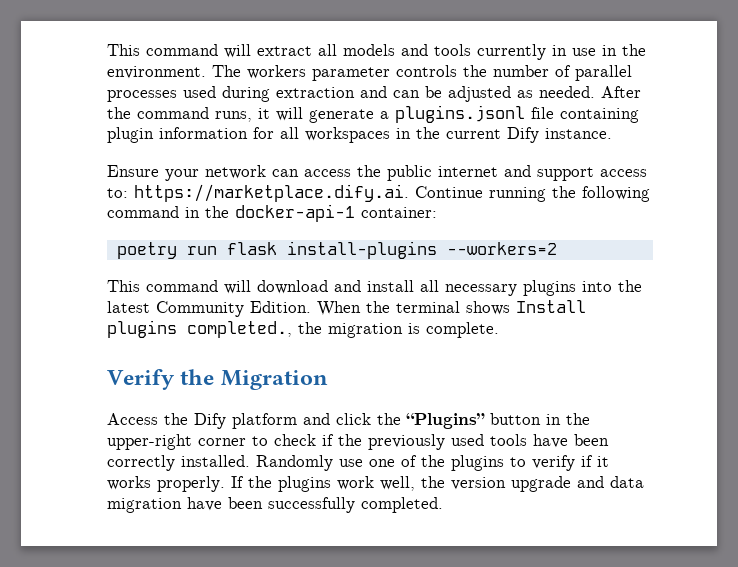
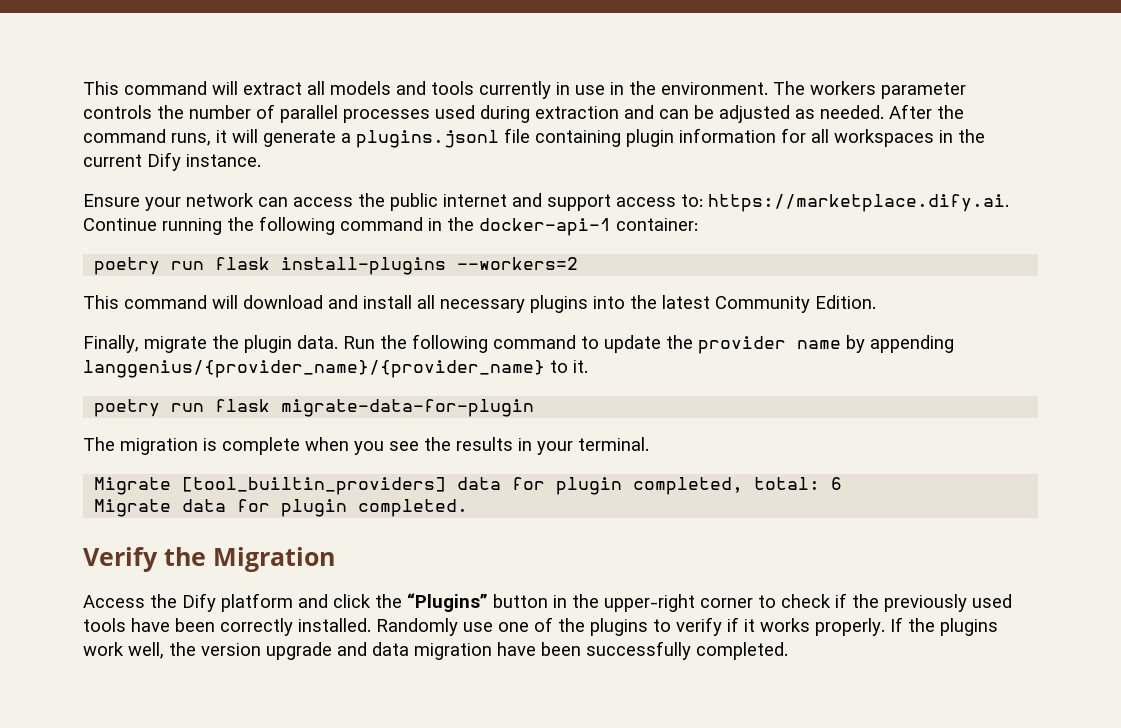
- This command will download and install all necessary plugins into the latest Community Edition. When the terminal shows Install plugins completed., the migration is complete.
+ This command will download and install all necessary plugins into the latest Community Edition.
+ Finally, migrate the plugin data. Run the following command to update the provider name by appending langgenius/{provider_name}/{provider_name} to it.
+ poetry run flask migrate-data-for-plugin
+ The migration is complete when you see the results in your terminal.
+ Migrate [tool_builtin_providers] data for plugin completed, total: 6
+ Migrate data for plugin completed.

